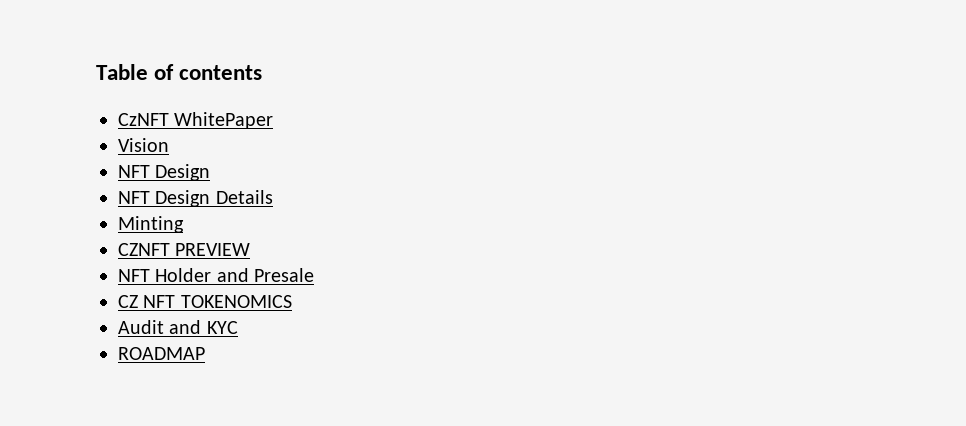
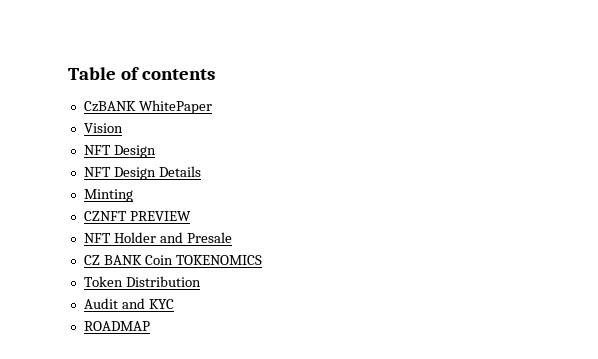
- CzNFT WhitePaper
+ CzBANK WhitePaper
- CZ NFT TOKENOMICS
+ CZ BANK Coin TOKENOMICS
+ Token Distribution

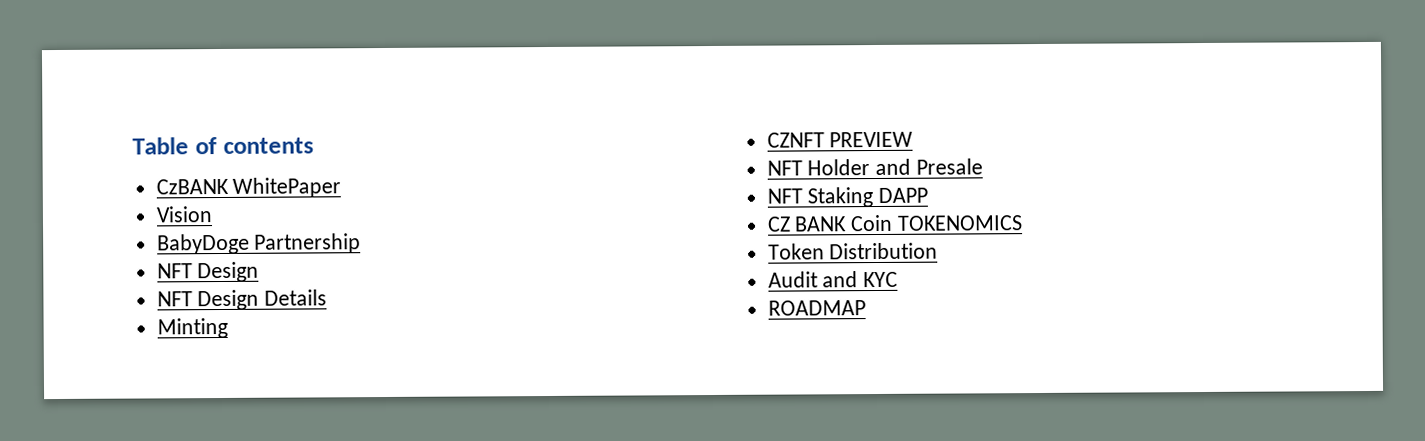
+ BabyDoge Partnership
+ NFT Staking DAPP

